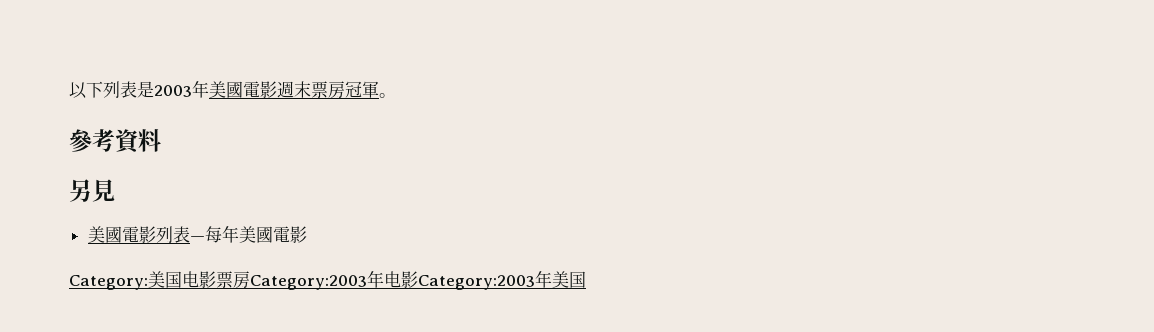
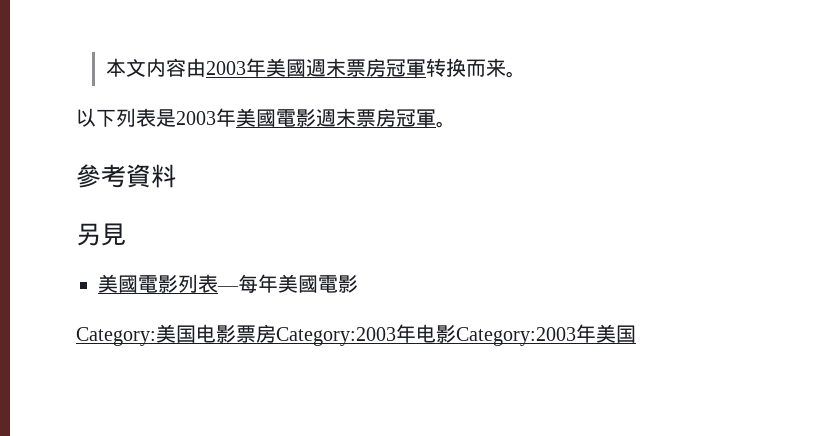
+ 本文内容由2003年美國週末票房冠軍转换而来。

